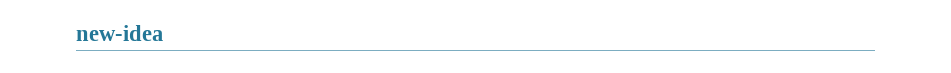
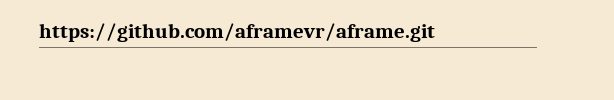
- new-idea
+ https://github.com/aframevr/aframe.git

